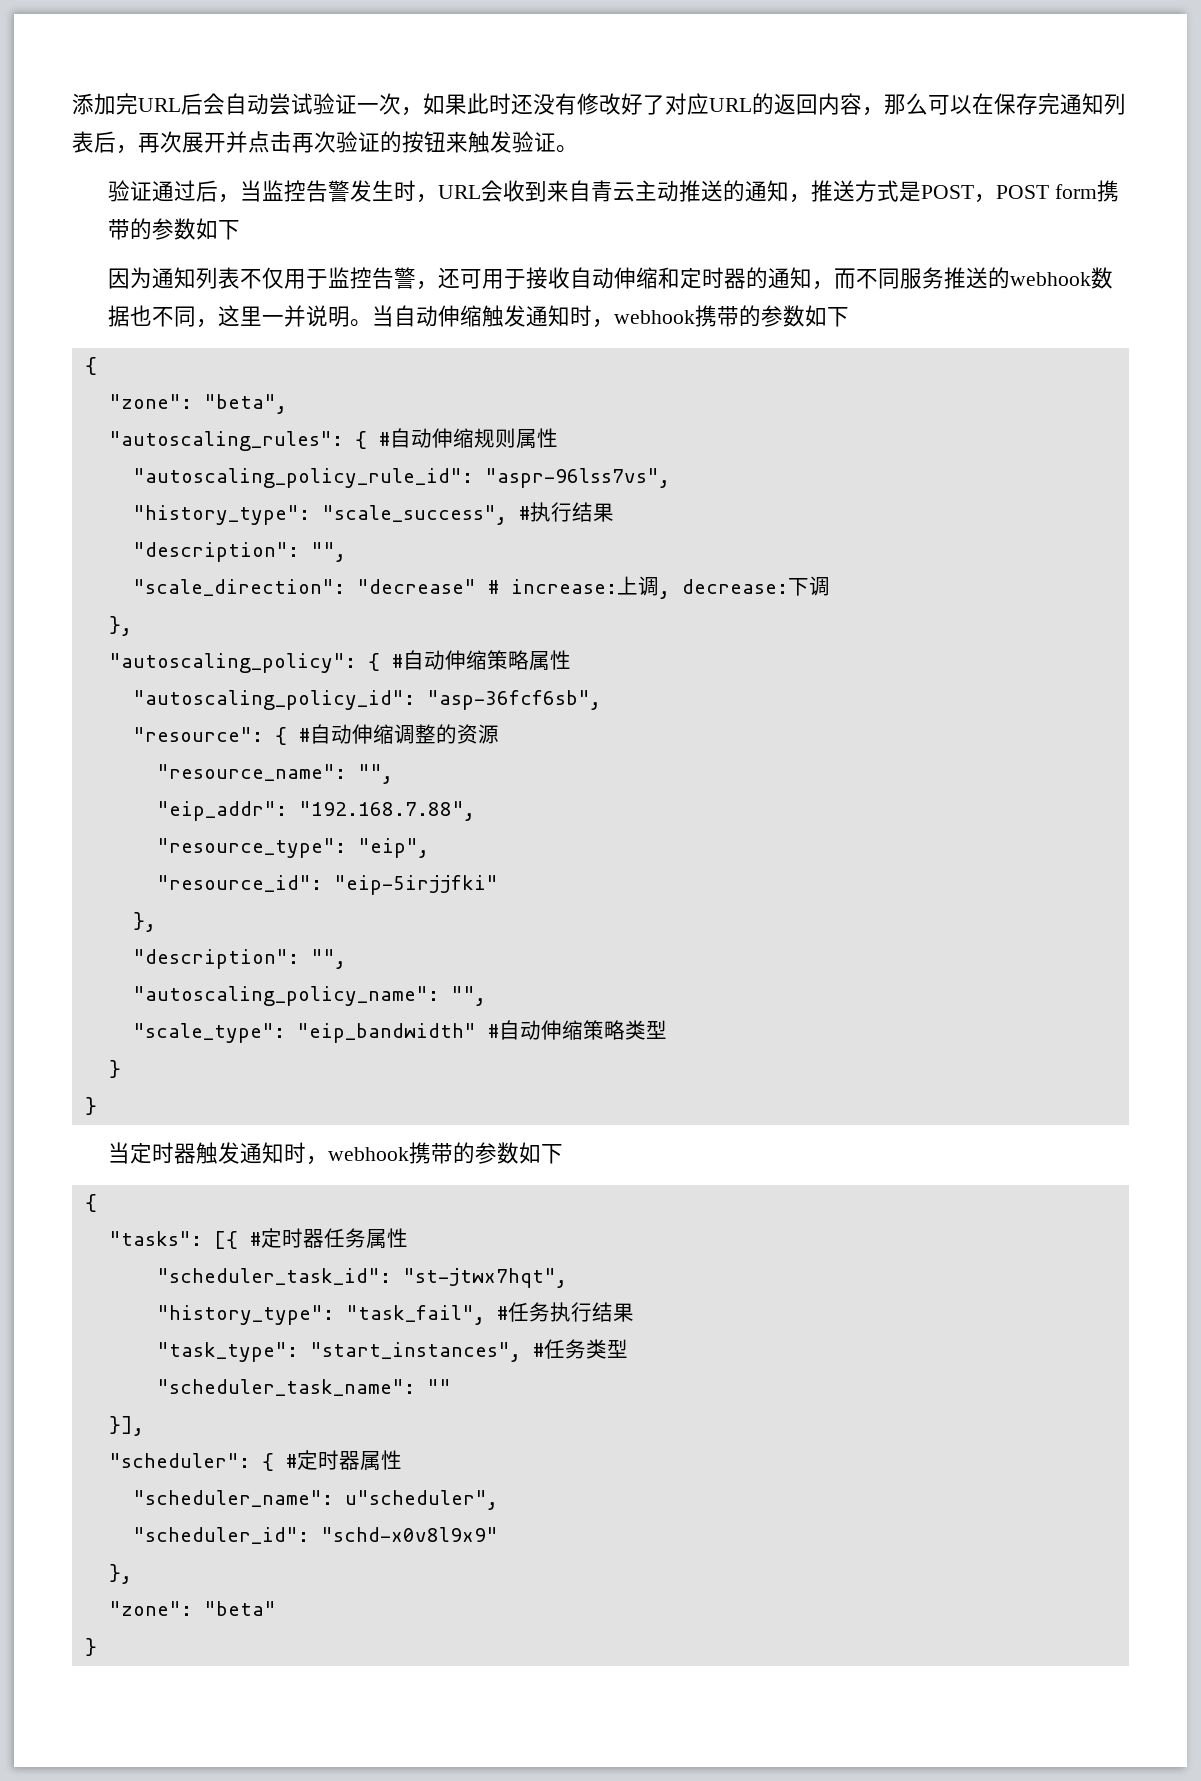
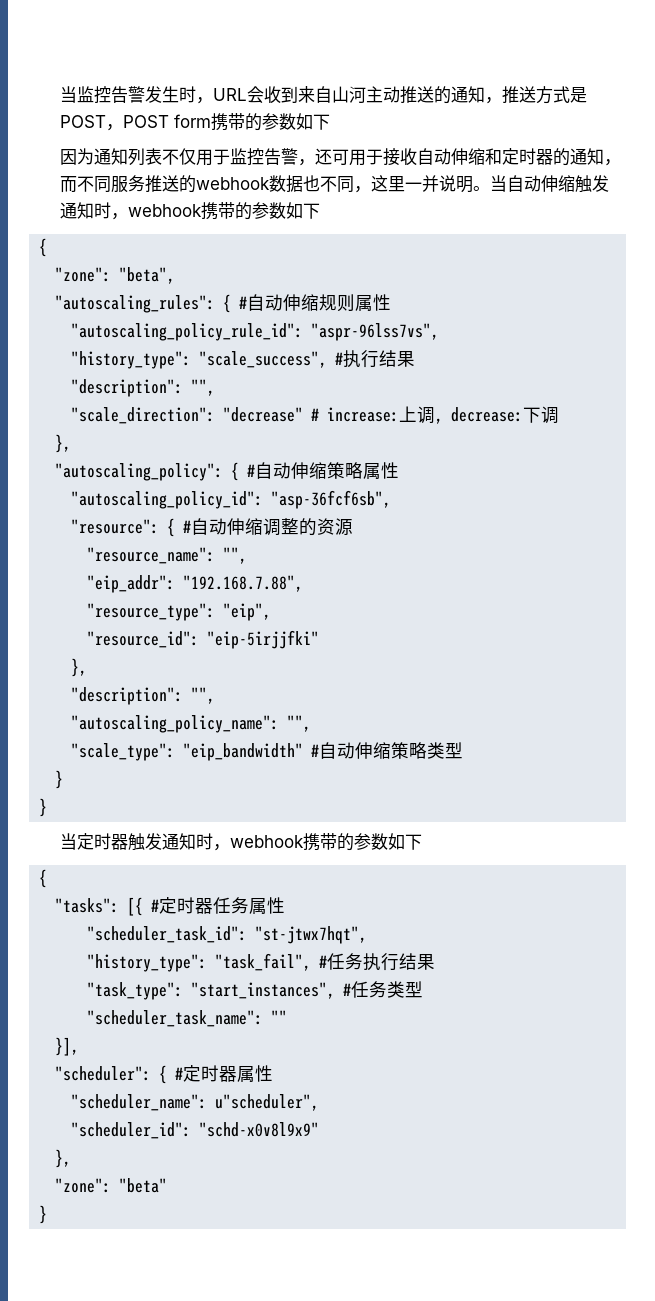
- 添加完URL后会自动尝试验证一次，如果此时还没有修改好了对应URL的返回内容，那么可以在保存完通知列表后，再次展开并点击再次验证的按钮来触发验证。
- 验证通过后，当监控告警发生时，URL会收到来自青云主动推送的通知，推送方式是POST，POST form携带的参数如下
+ 当监控告警发生时，URL会收到来自山河主动推送的通知，推送方式是POST，POST form携带的参数如下

